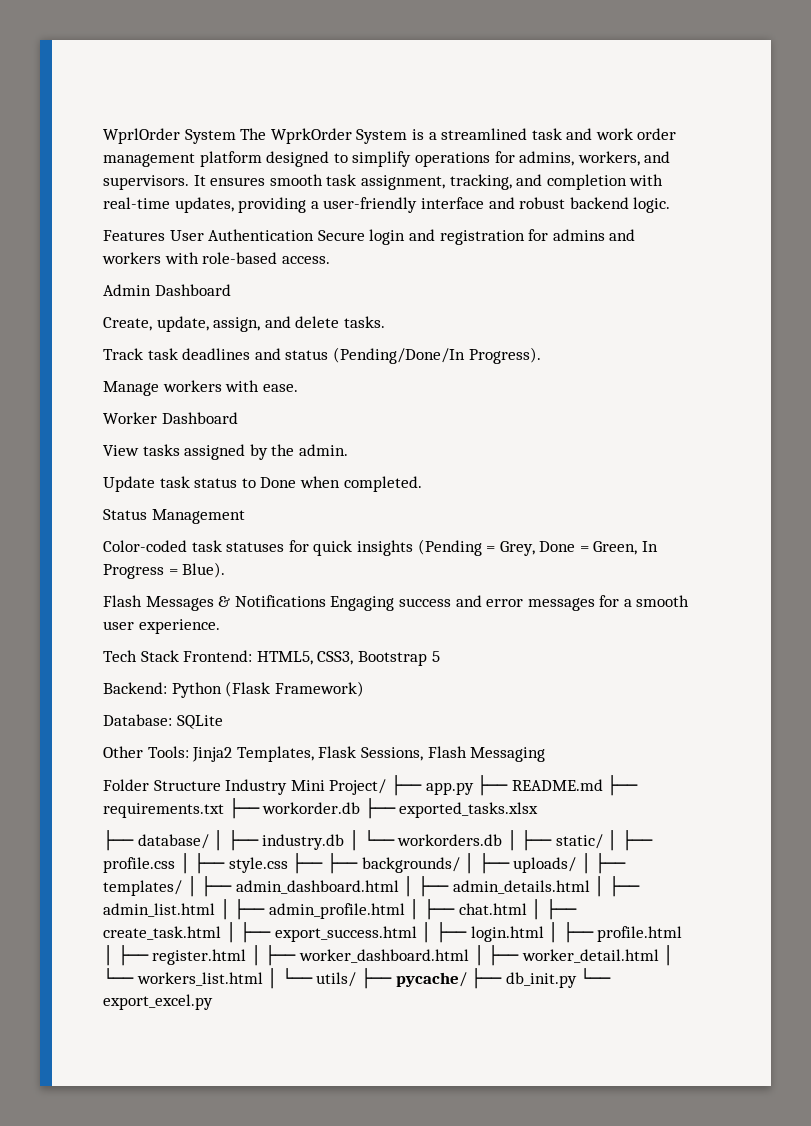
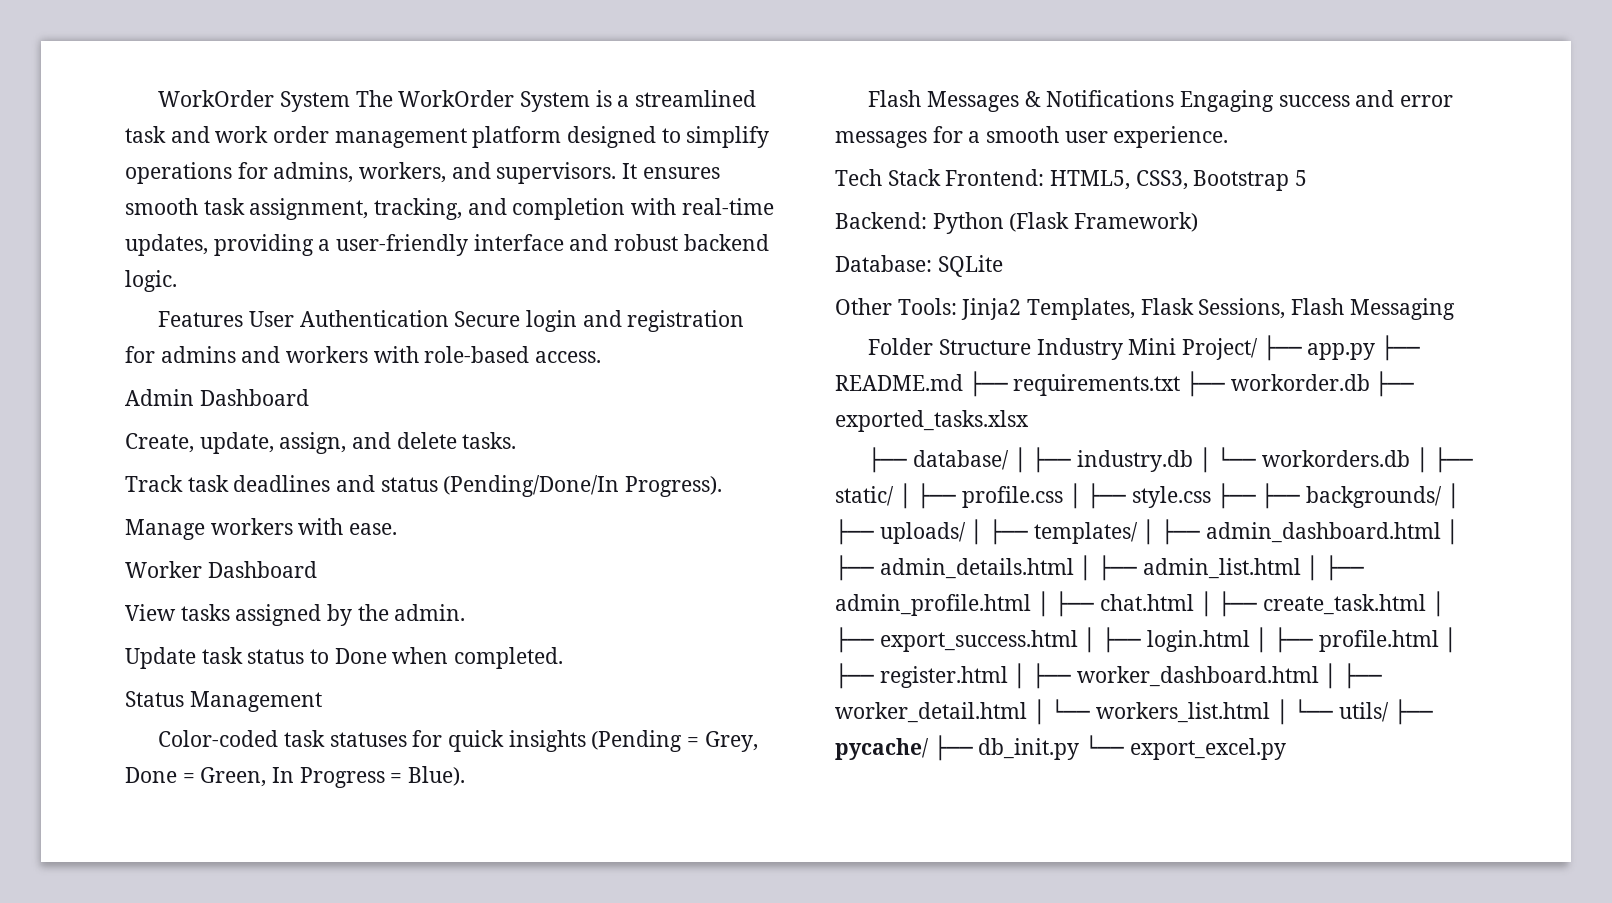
- WprlOrder System The WprkOrder System is a streamlined task and work order management platform designed to simplify operations for admins, workers, and supervisors.
+ WorkOrder System The WorkOrder System is a streamlined task and work order management platform designed to simplify operations for admins, workers, and supervisors.

